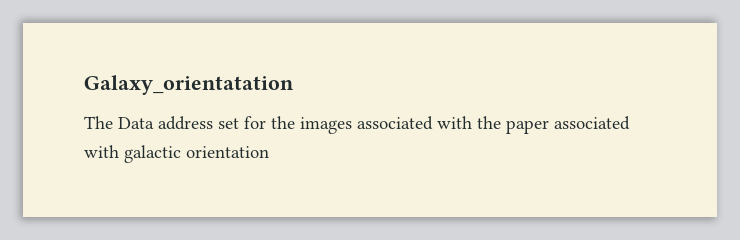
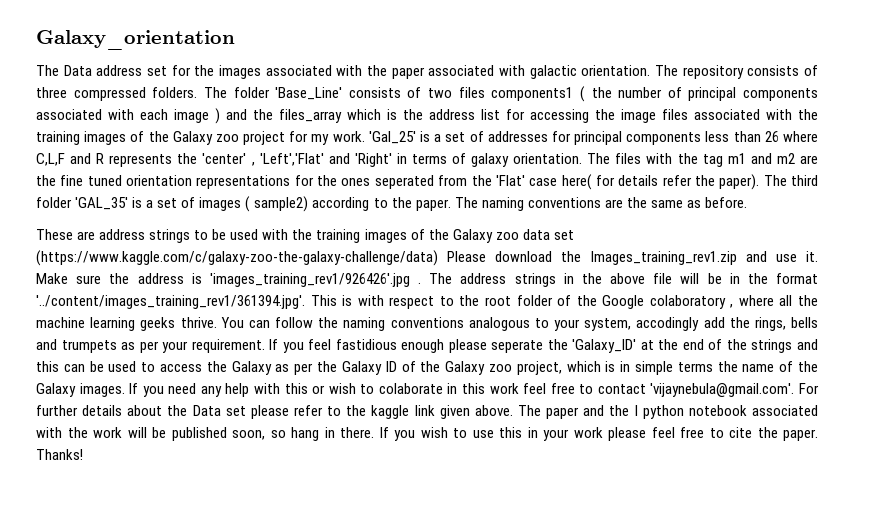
- Galaxy_orientatation
+ Galaxy_orientation
- The Data address set for the images associated with the paper associated with galactic orientation
+ The Data address set for the images associated with the paper associated with galactic orientation. The repository consists of three compressed folders. The folder 'Base_Line' consists of two files components1 ( the number of principal components associated with each image ) and the files_array which is the address list for accessing the image files associated with the training images of the Galaxy zoo project for my work. 'Gal_25' is a set of addresses for principal components less than 26 where C,L,F and R represents the 'center' , 'Left','Flat' and 'Right' in terms of galaxy orientation. The files with the tag m1 and m2 are the fine tuned orientation representations for the ones seperated from the 'Flat' case here( for details refer the paper). The third folder 'GAL_35' is a set of images ( sample2) according to the paper. The naming conventions are the same as before.
+ These are address strings to be used with the training images of the Galaxy zoo data set (https://www.kaggle.com/c/galaxy-zoo-the-galaxy-challenge/data) Please download the Images_training_rev1.zip and use it. Make sure the address is 'images_training_rev1/926426'.jpg . The address strings in the above file will be in the format '../content/images_training_rev1/361394.jpg'. This is with respect to the root folder of the Google colaboratory , where all the machine learning geeks thrive. You can follow the naming conventions analogous to your system, accodingly add the rings, bells and trumpets as per your requirement. If you feel fastidious enough please seperate the 'Galaxy_ID' at the end of the strings and this can be used to access the Galaxy as per the Galaxy ID of the Galaxy zoo project, which is in simple terms the name of the Galaxy images. If you need any help with this or wish to colaborate in this work feel free to contact 'vijaynebula@gmail.com'. For further details about the Data set please refer to the kaggle link given above. The paper and the I python notebook associated with the work will be published soon, so hang in there. If you wish to use this in your work please feel free to cite the paper. Thanks!

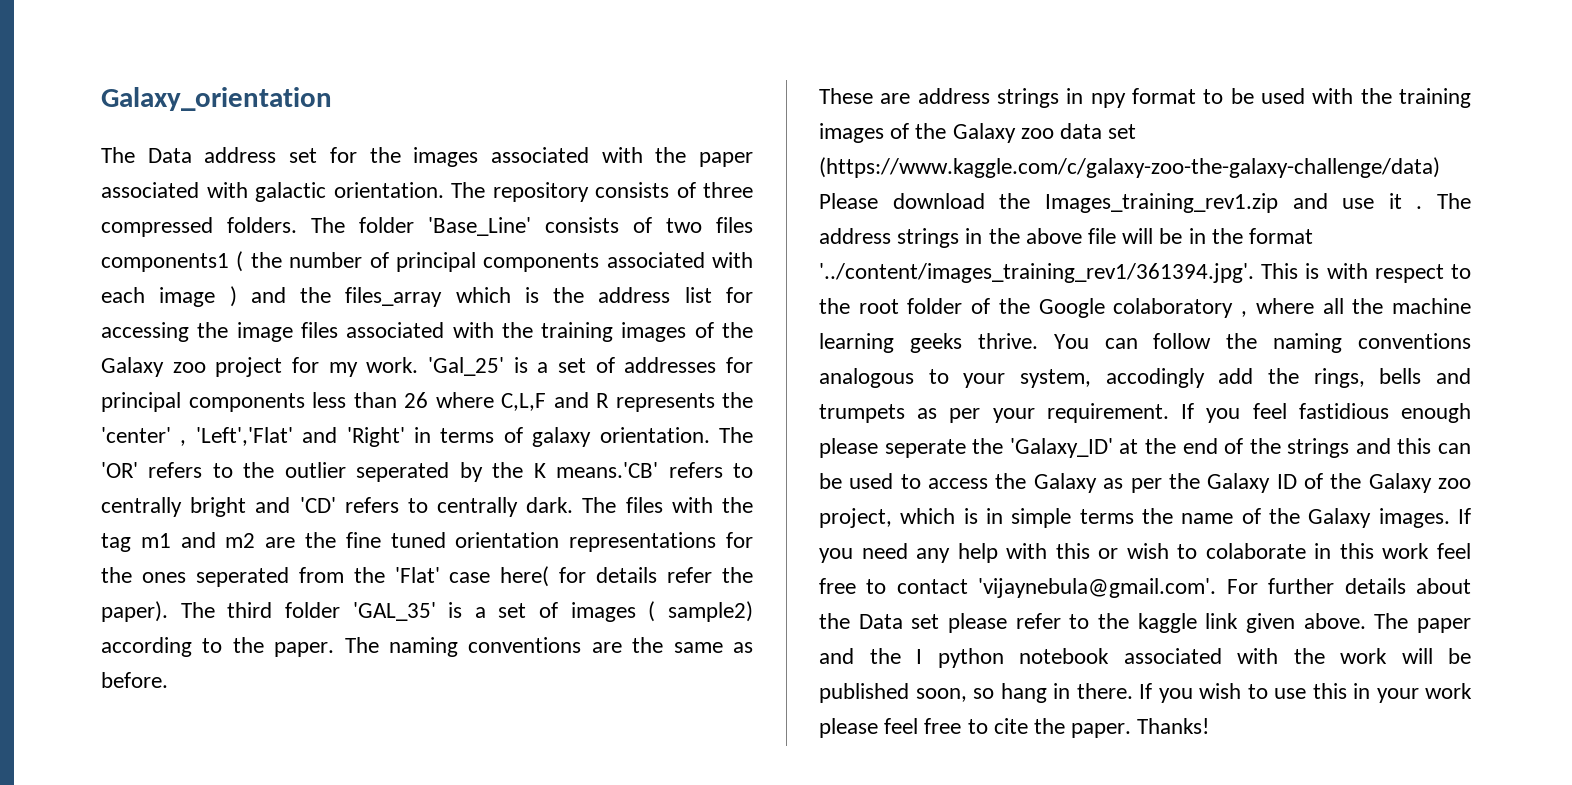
- The files with the tag m1 and m2 are the fine tuned orientation representations for the ones seperated from the 'Flat' case here( for details refer the paper).
+ The 'OR' refers to the outlier seperated by the K means.'CB' refers to centrally bright and 'CD' refers to centrally dark. The files with the tag m1 and m2 are the fine tuned orientation representations for the ones seperated from the 'Flat' case here( for details refer the paper).
- These are address strings to be used with the training images of the Galaxy zoo data set (https://www.kaggle.com/c/galaxy-zoo-the-galaxy-challenge/data) Please download the Images_training_rev1.zip and use it. Make sure the address is 'images_training_rev1/926426'.jpg .
+ These are address strings in npy format to be used with the training images of the Galaxy zoo data set (https://www.kaggle.com/c/galaxy-zoo-the-galaxy-challenge/data) Please download the Images_training_rev1.zip and use it .

